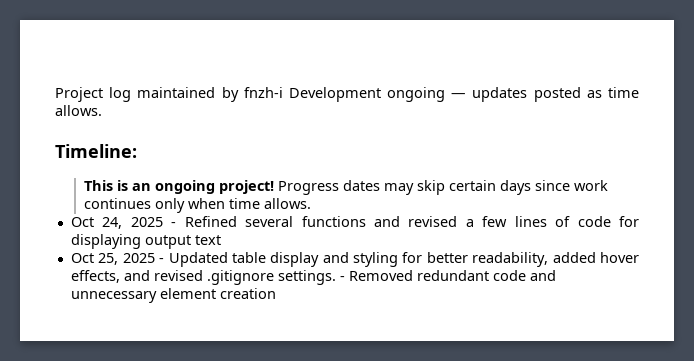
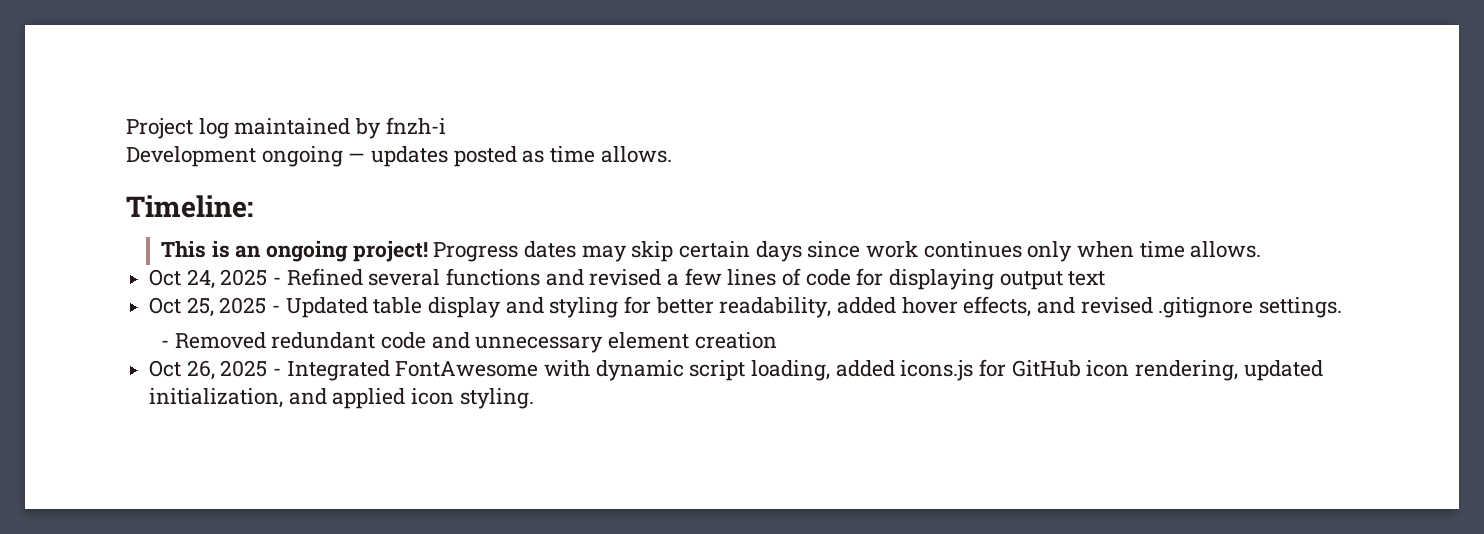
- Project log maintained by fnzh-i Development ongoing — updates posted as time allows.
+ Project log maintained by fnzh-i
+ Development ongoing — updates posted as time allows.
- Oct 25, 2025 - Updated table display and styling for better readability, added hover effects, and revised .gitignore settings. - Removed redundant code and unnecessary element creation
+ Oct 25, 2025 - Updated table display and styling for better readability, added hover effects, and revised .gitignore settings.
+ - Removed redundant code and unnecessary element creation
+ Oct 26, 2025 - Integrated FontAwesome with dynamic script loading, added icons.js for GitHub icon rendering, updated initialization, and applied icon styling.

